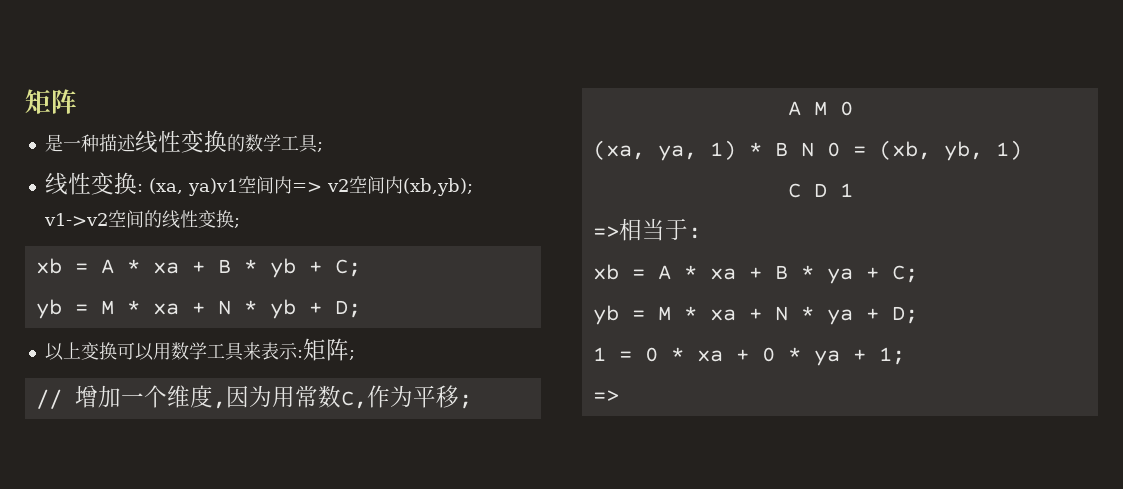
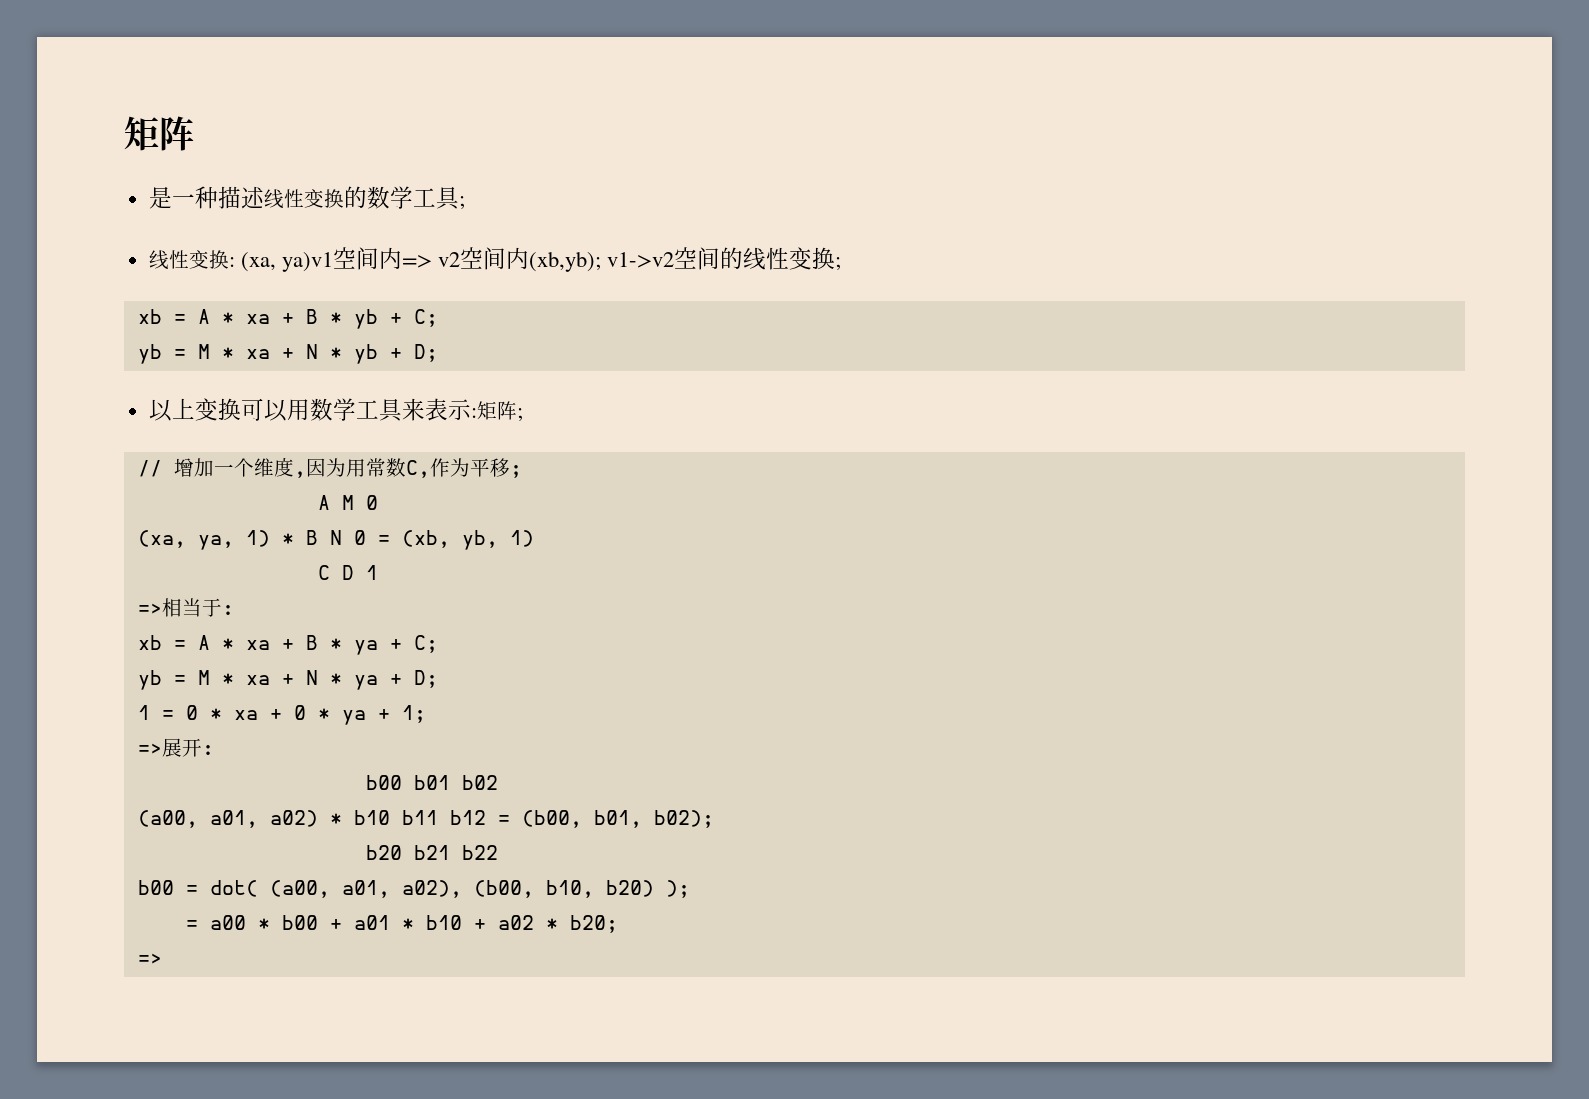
+ =>展开:
+ b00 b01 b02
+ (a00, a01, a02) * b10 b11 b12 = (b00, b01, b02);
+ b20 b21 b22
+ b00 = dot( (a00, a01, a02), (b00, b10, b20) );
+ = a00 * b00 + a01 * b10 + a02 * b20;

